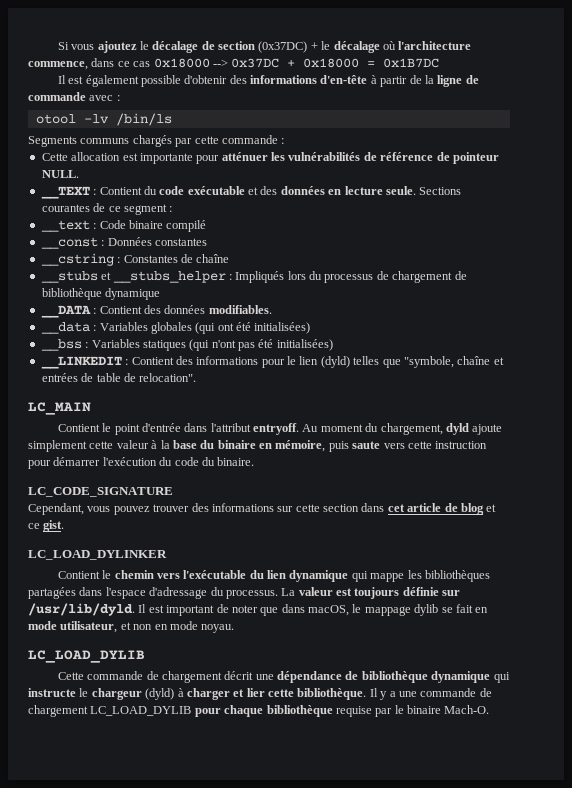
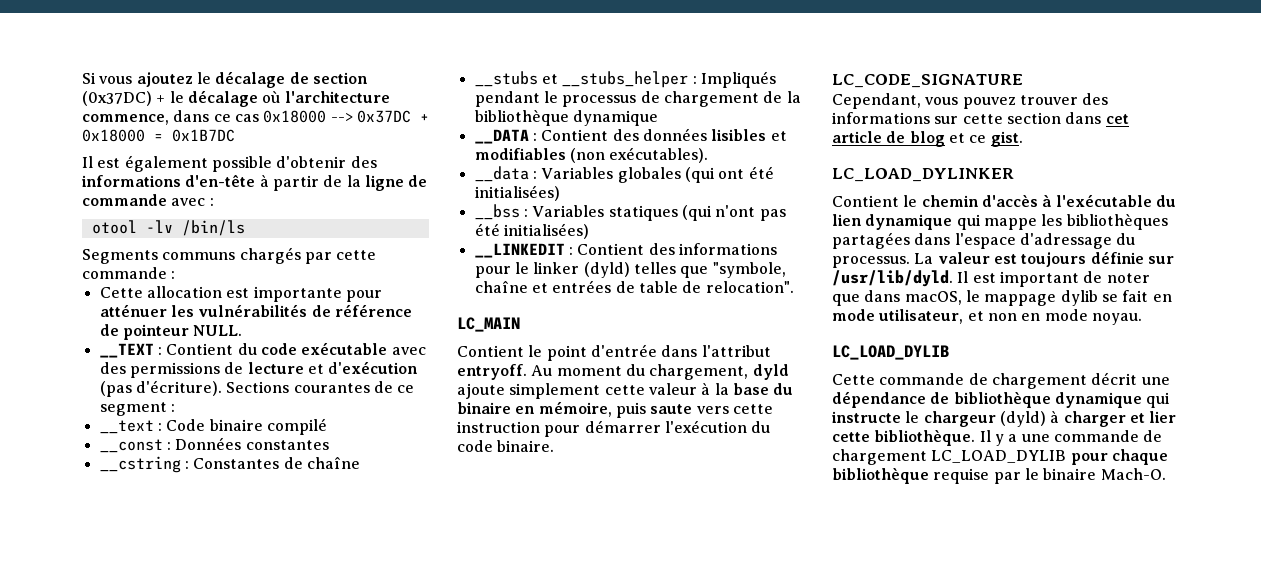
- __TEXT : Contient du code exécutable et des données en lecture seule.
+ __TEXT : Contient du code exécutable avec des permissions de lecture et d'exécution (pas d'écriture).
- __stubs et __stubs_helper : Impliqués lors du processus de chargement de bibliothèque dynamique
+ __stubs et __stubs_helper : Impliqués pendant le processus de chargement de la bibliothèque dynamique
- __DATA : Contient des données modifiables.
+ __DATA : Contient des données lisibles et modifiables (non exécutables).
- __LINKEDIT : Contient des informations pour le lien (dyld) telles que "symbole, chaîne et entrées de table de relocation".
+ __LINKEDIT : Contient des informations pour le linker (dyld) telles que "symbole, chaîne et entrées de table de relocation".
- Au moment du chargement, dyld ajoute simplement cette valeur à la base du binaire en mémoire, puis saute vers cette instruction pour démarrer l'exécution du code du binaire.
+ Au moment du chargement, dyld ajoute simplement cette valeur à la base du binaire en mémoire, puis saute vers cette instruction pour démarrer l'exécution du code binaire.
- Contient le chemin vers l'exécutable du lien dynamique qui mappe les bibliothèques partagées dans l'espace d'adressage du processus.
+ Contient le chemin d'accès à l'exécutable du lien dynamique qui mappe les bibliothèques partagées dans l'espace d'adressage du processus.

